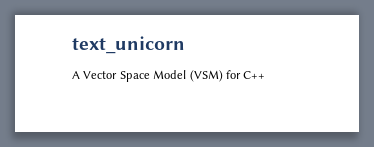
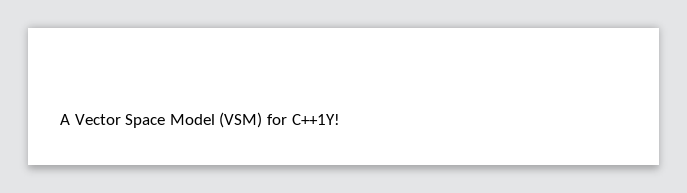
- text_unicorn
- A Vector Space Model (VSM) for C++
+ A Vector Space Model (VSM) for C++1Y!

